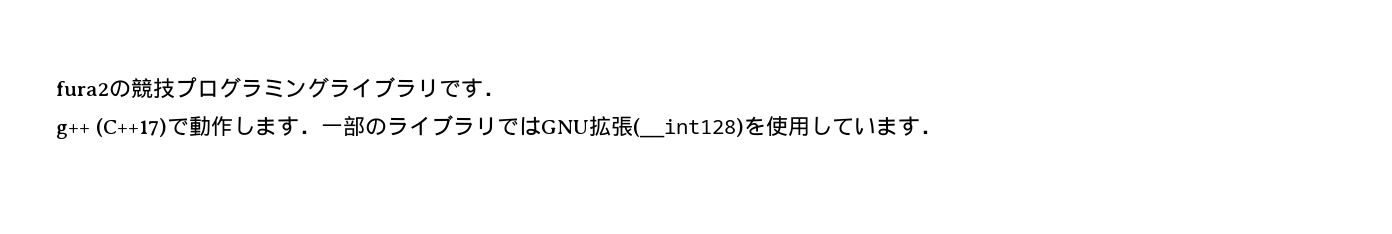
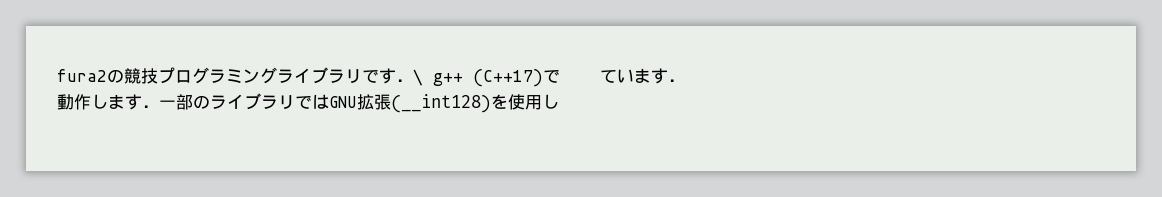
- fura2の競技プログラミングライブラリです．
- g++ (C++17)で動作します．一部のライブラリではGNU拡張(__int128)を使用しています．
+ fura2の競技プログラミングライブラリです．\ g++ (C++17)で動作します．一部のライブラリではGNU拡張(__int128)を使用しています．

